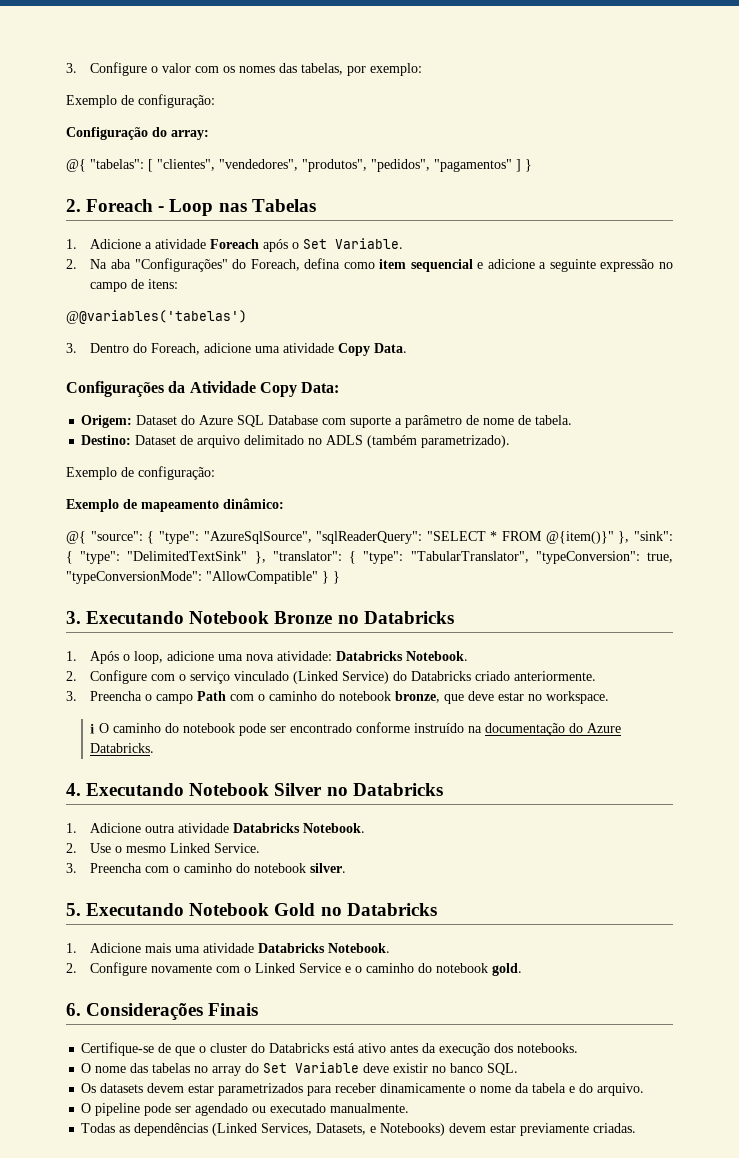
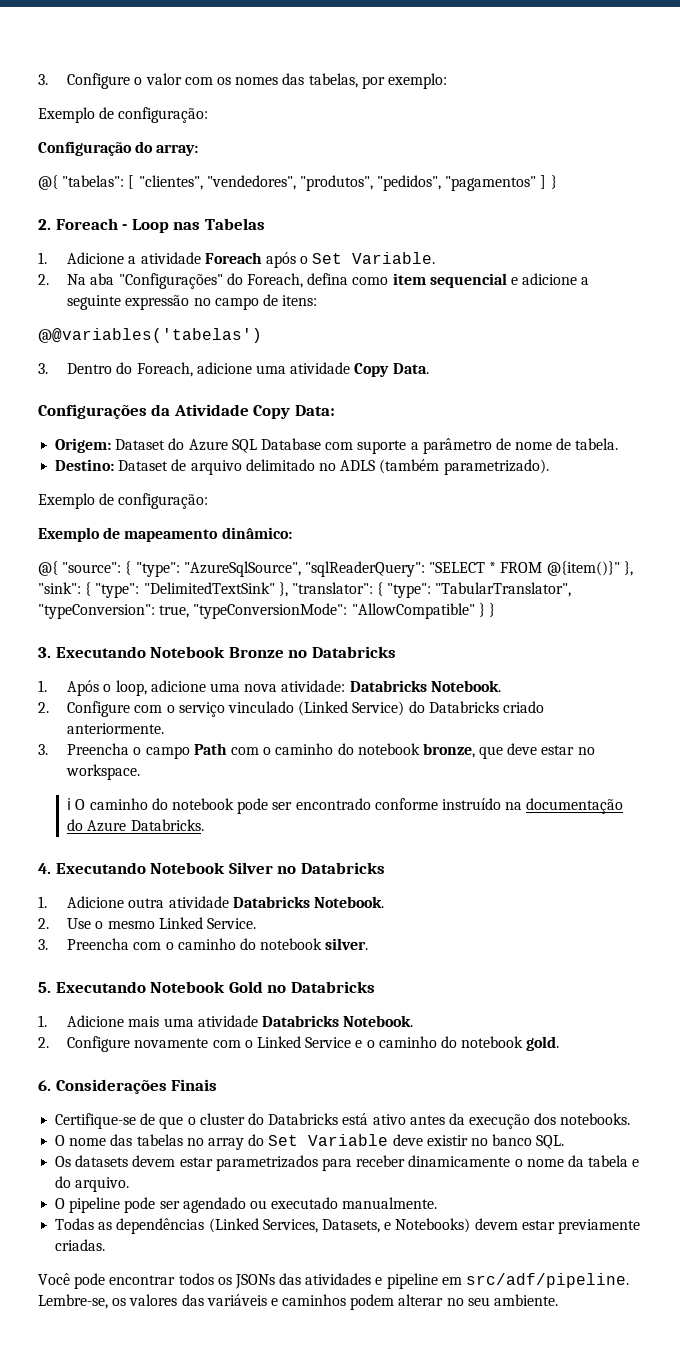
+ Você pode encontrar todos os JSONs das atividades e pipeline em src/adf/pipeline. Lembre-se, os valores das variáveis e caminhos podem alterar no seu ambiente.

